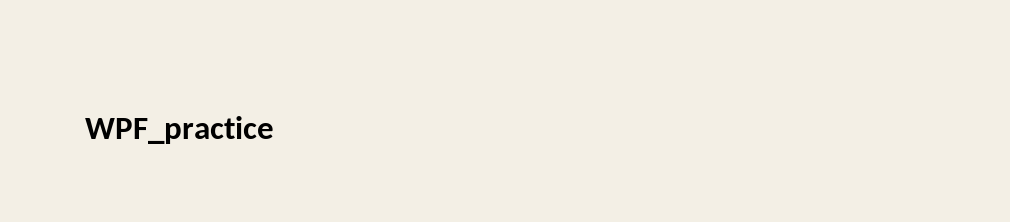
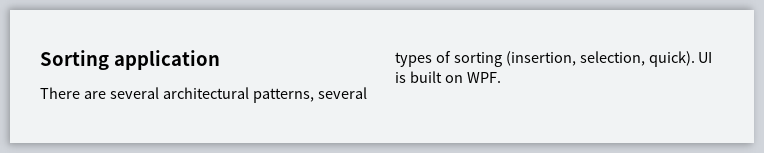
- WPF_practice
+ Sorting application
+ There are several architectural patterns, several types of sorting (insertion, selection, quick). UI is built on WPF.

